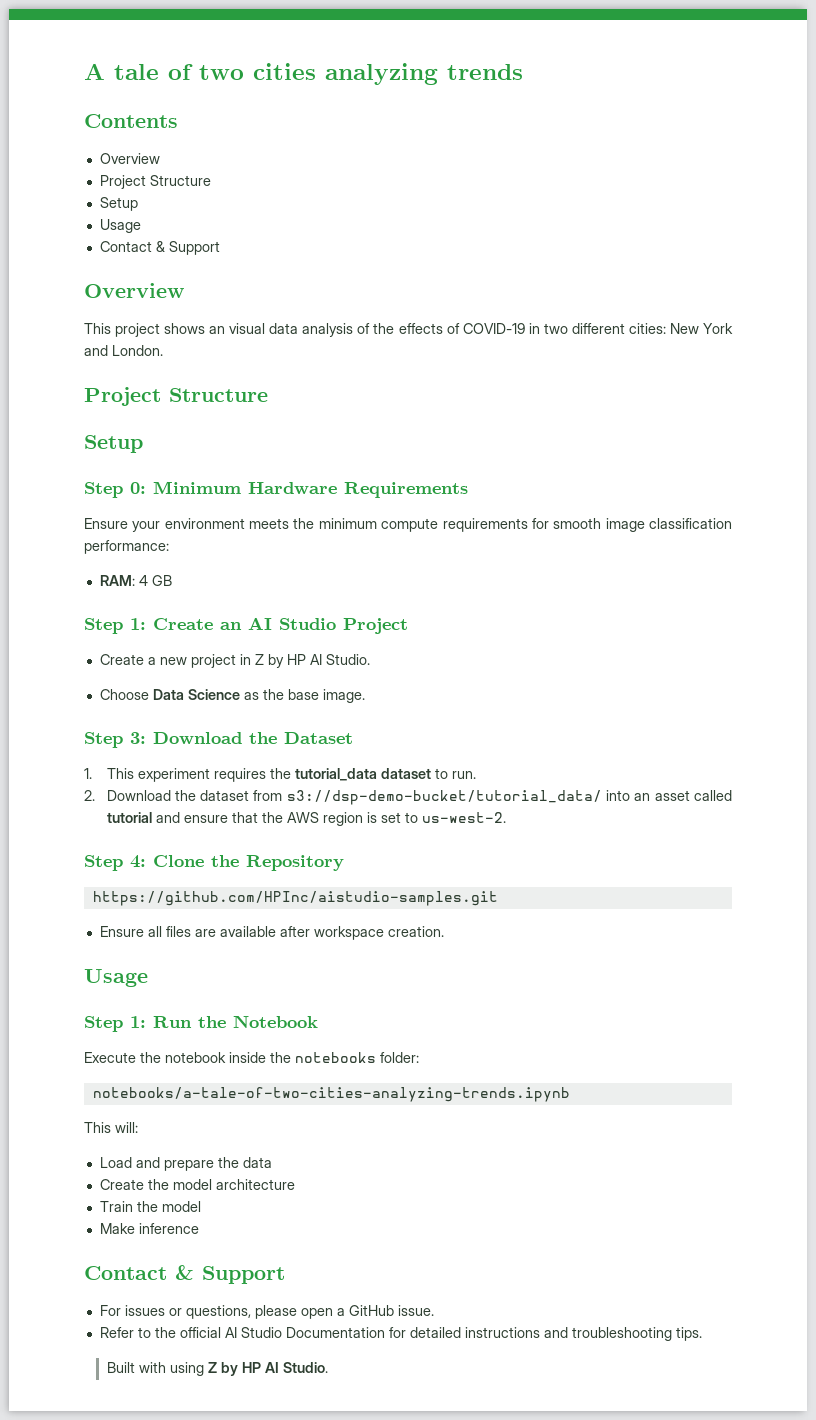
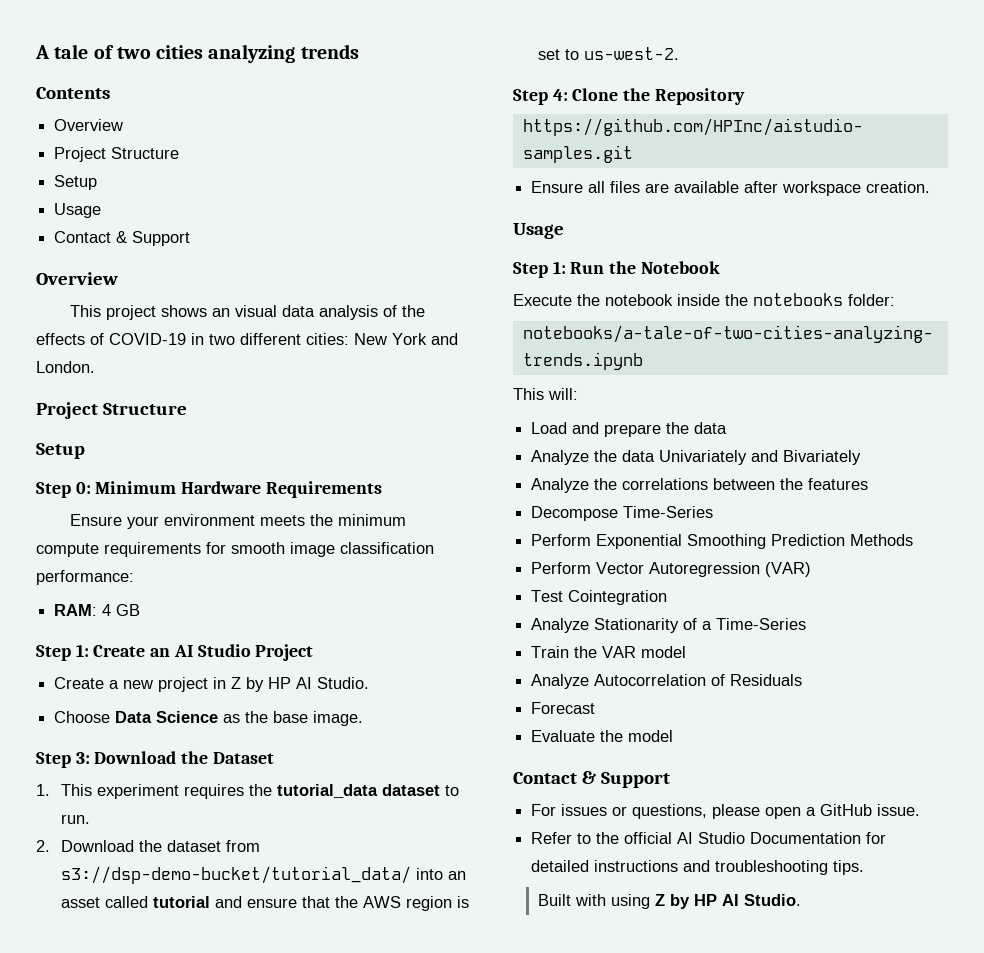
- Create the model architecture
+ Analyze the data Univariately and Bivariately
+ Analyze the correlations between the features
+ Decompose Time-Series
+ Perform Exponential Smoothing Prediction Methods
+ Perform Vector Autoregression (VAR)
+ Test Cointegration
+ Analyze Stationarity of a Time-Series
- Train the model
- Make inference
+ Train the VAR model
+ Analyze Autocorrelation of Residuals
+ Forecast
+ Evaluate the model

